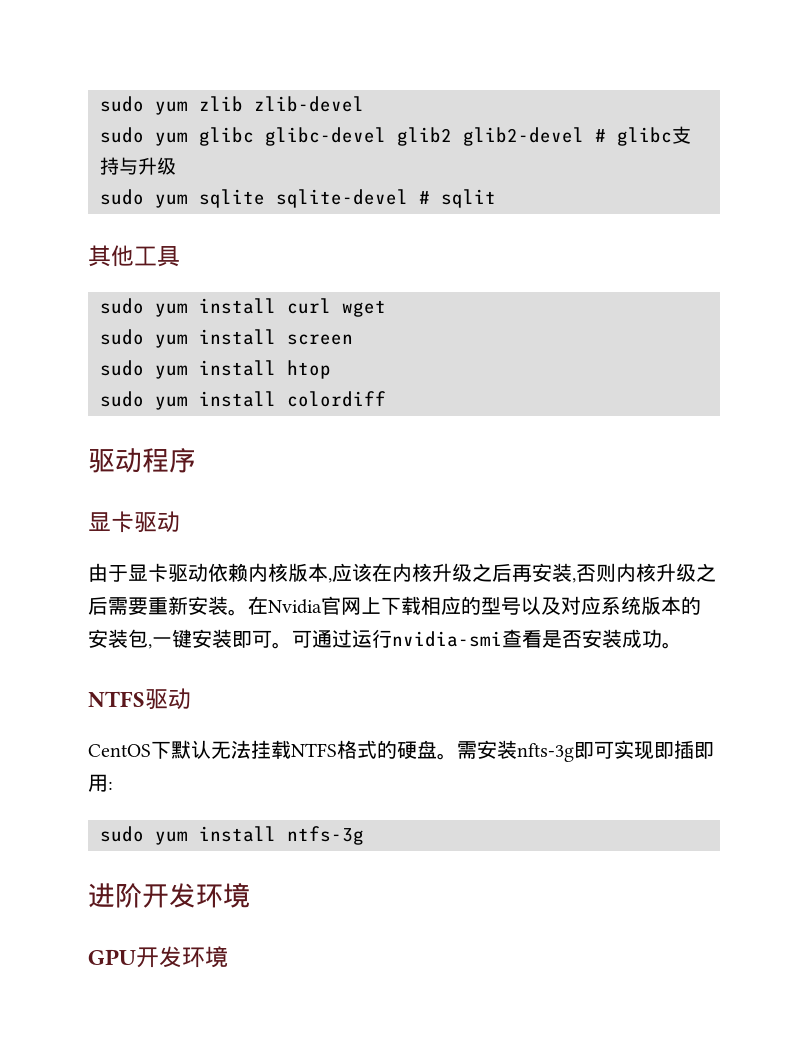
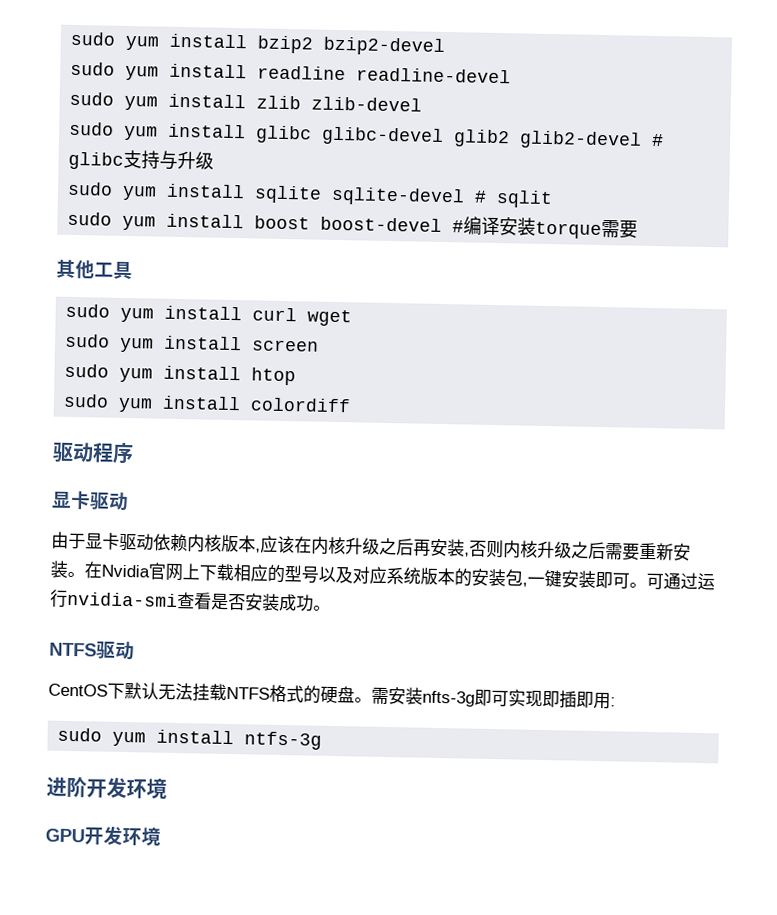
- sudo yum zlib zlib-devel
+ sudo yum install bzip2 bzip2-devel
+ sudo yum install readline readline-devel
+ sudo yum install zlib zlib-devel
- sudo yum glibc glibc-devel glib2 glib2-devel # glibc支持与升级
+ sudo yum install glibc glibc-devel glib2 glib2-devel # glibc支持与升级
- sudo yum sqlite sqlite-devel # sqlit
+ sudo yum install sqlite sqlite-devel # sqlit
+ sudo yum install boost boost-devel #编译安装torque需要

